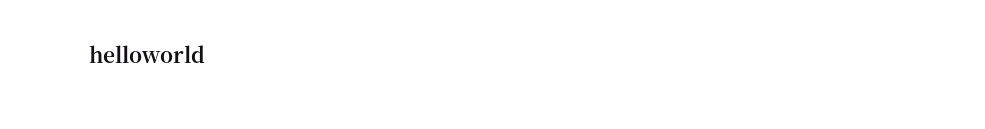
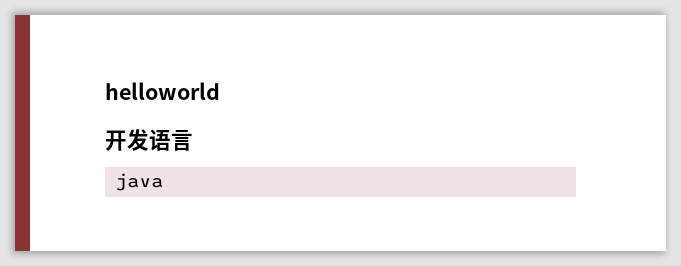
+ 开发语言
+ java

